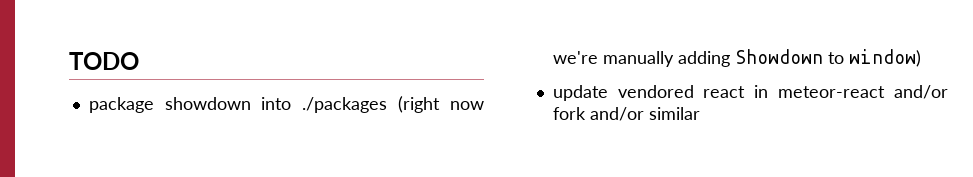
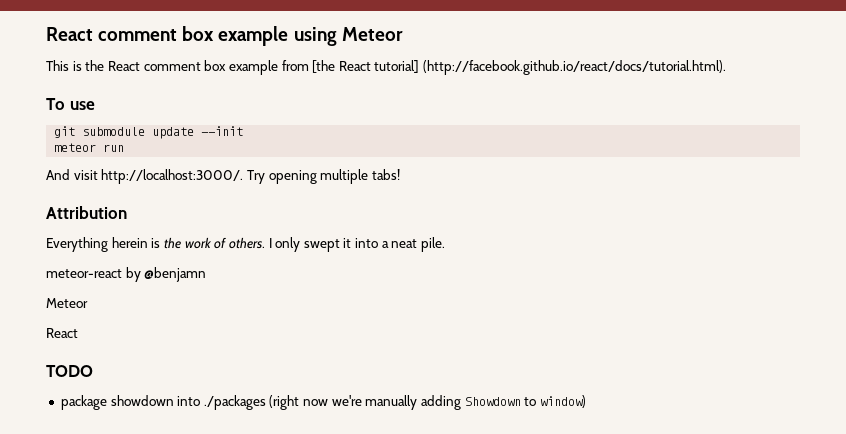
+ React comment box example using Meteor
+ This is the React comment box example from [the React tutorial] (http://facebook.github.io/react/docs/tutorial.html).
+ To use
+ git submodule update --init
+ meteor run
+ And visit http://localhost:3000/. Try opening multiple tabs!
+ Attribution
+ Everything herein is the work of others. I only swept it into a neat pile.
+ meteor-react by @benjamn
+ Meteor
+ React
- update vendored react in meteor-react and/or fork and/or similar

